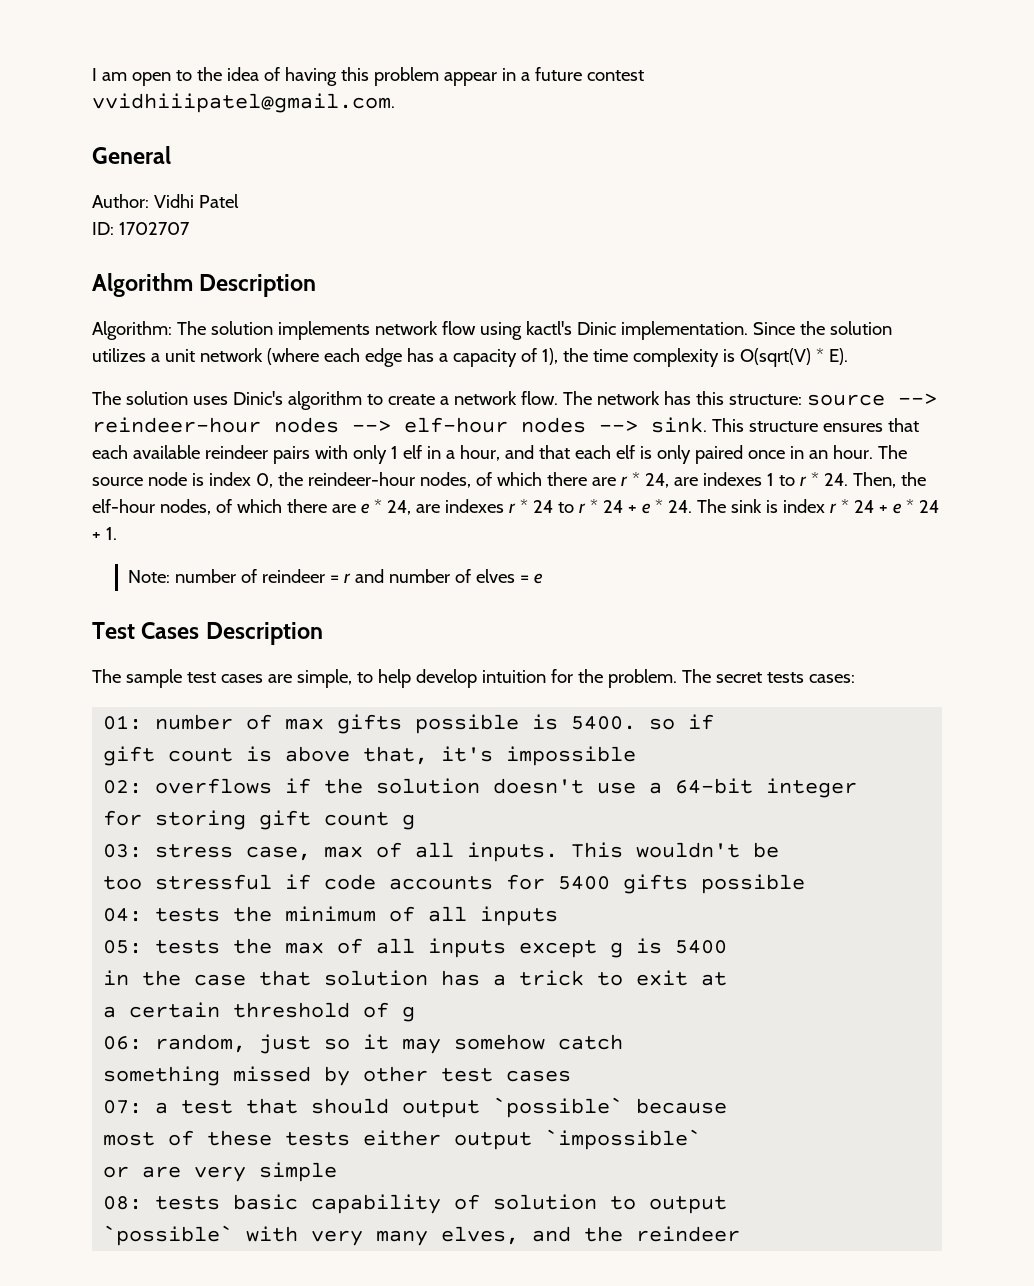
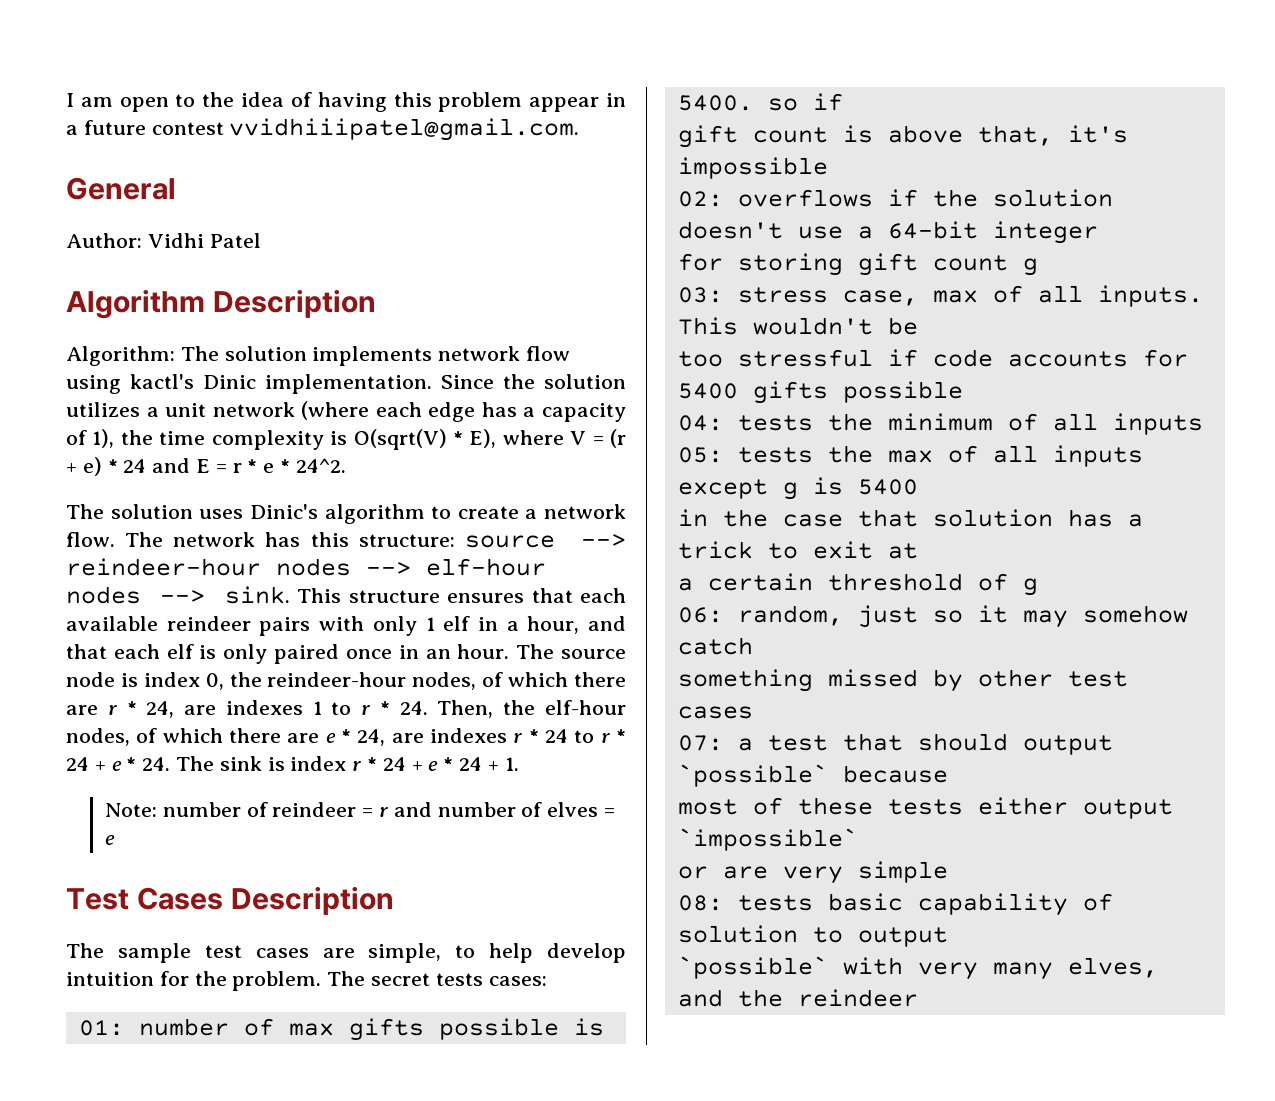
- ID: 1702707
- Since the solution utilizes a unit network (where each edge has a capacity of 1), the time complexity is O(sqrt(V) * E).
+ Since the solution utilizes a unit network (where each edge has a capacity of 1), the time complexity is O(sqrt(V) * E), where V = (r + e) * 24 and E = r * e * 24^2.

